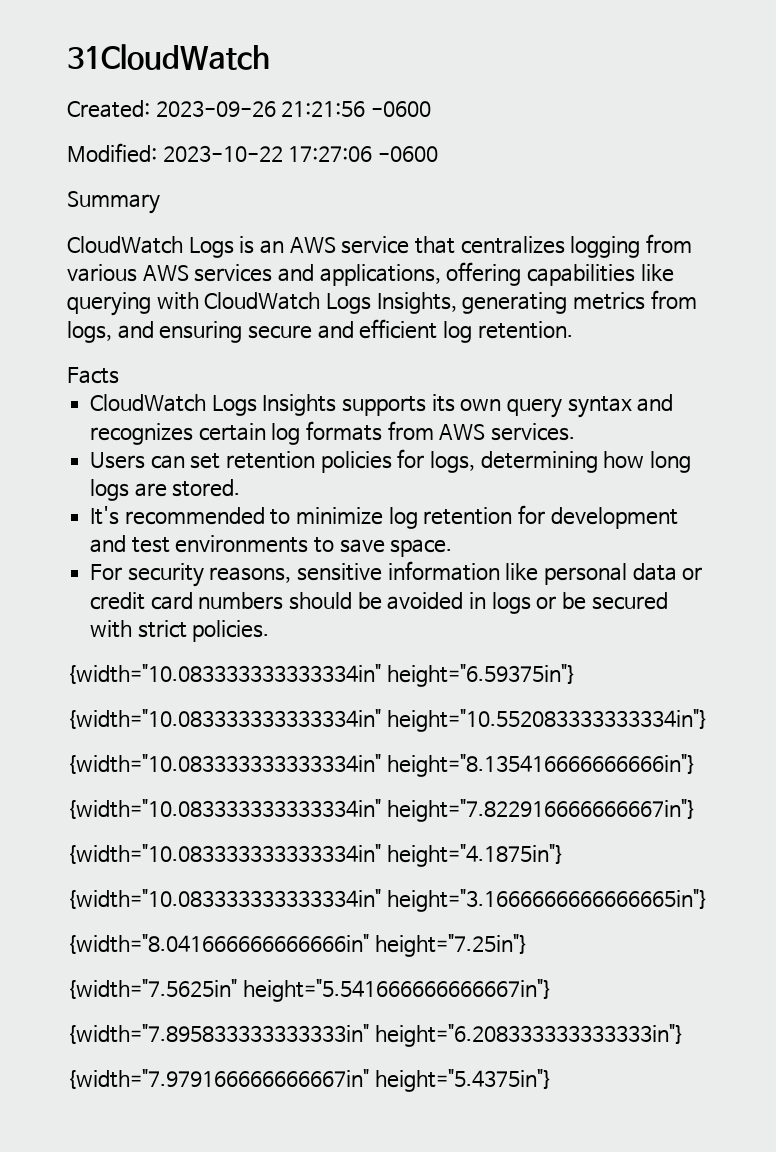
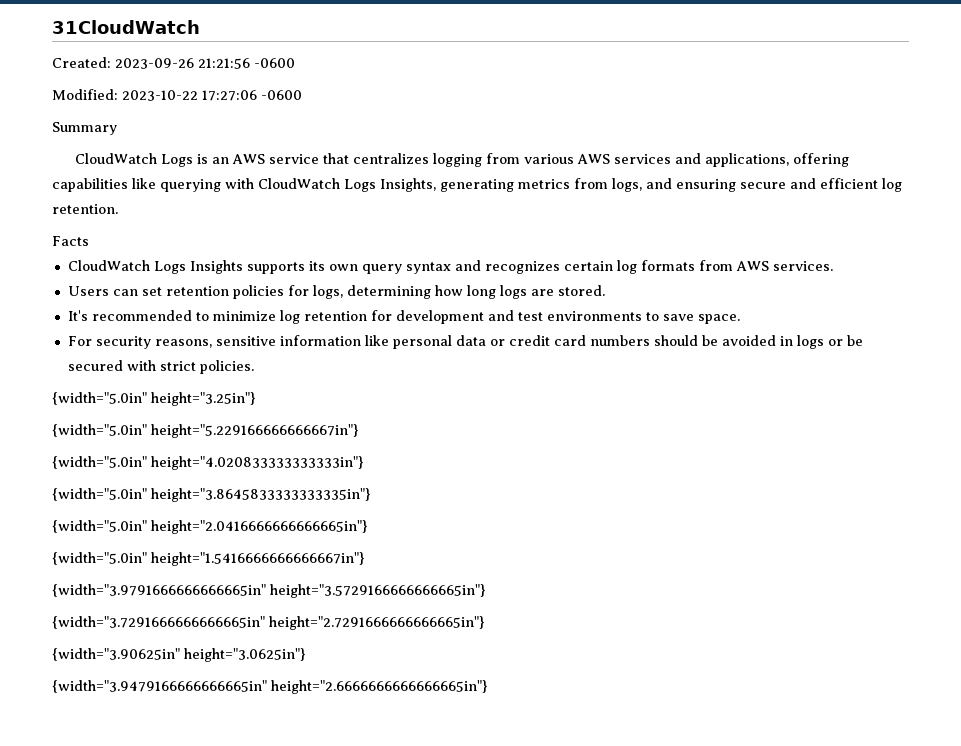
- {width="10.083333333333334in" height="6.59375in"}
- {width="10.083333333333334in" height="10.552083333333334in"}
- {width="10.083333333333334in" height="8.135416666666666in"}
- {width="10.083333333333334in" height="7.822916666666667in"}
- {width="10.083333333333334in" height="4.1875in"}
- {width="10.083333333333334in" height="3.1666666666666665in"}
- {width="8.041666666666666in" height="7.25in"}
- {width="7.5625in" height="5.541666666666667in"}
- {width="7.895833333333333in" height="6.208333333333333in"}
- {width="7.979166666666667in" height="5.4375in"}
+ {width="5.0in" height="3.25in"}
+ {width="5.0in" height="5.229166666666667in"}
+ {width="5.0in" height="4.020833333333333in"}
+ {width="5.0in" height="3.8645833333333335in"}
+ {width="5.0in" height="2.0416666666666665in"}
+ {width="5.0in" height="1.5416666666666667in"}
+ {width="3.9791666666666665in" height="3.5729166666666665in"}
+ {width="3.7291666666666665in" height="2.7291666666666665in"}
+ {width="3.90625in" height="3.0625in"}
+ {width="3.9479166666666665in" height="2.6666666666666665in"}

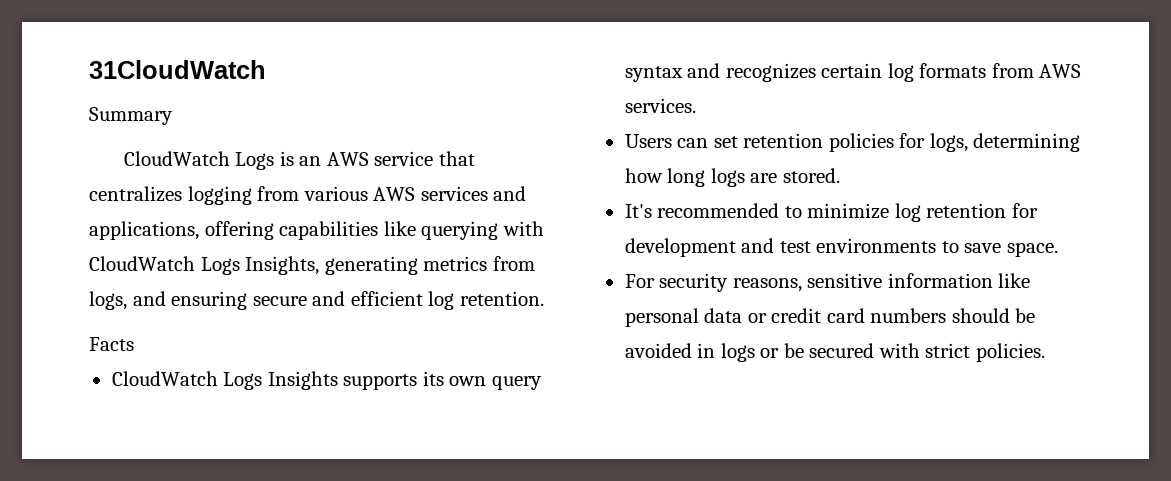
- Created: 2023-09-26 21:21:56 -0600
- Modified: 2023-10-22 17:27:06 -0600
- {width="5.0in" height="3.25in"}
- {width="5.0in" height="5.229166666666667in"}
- {width="5.0in" height="4.020833333333333in"}
- {width="5.0in" height="3.8645833333333335in"}
- {width="5.0in" height="2.0416666666666665in"}
- {width="5.0in" height="1.5416666666666667in"}
- {width="3.9791666666666665in" height="3.5729166666666665in"}
- {width="3.7291666666666665in" height="2.7291666666666665in"}
- {width="3.90625in" height="3.0625in"}
- {width="3.9479166666666665in" height="2.6666666666666665in"}

